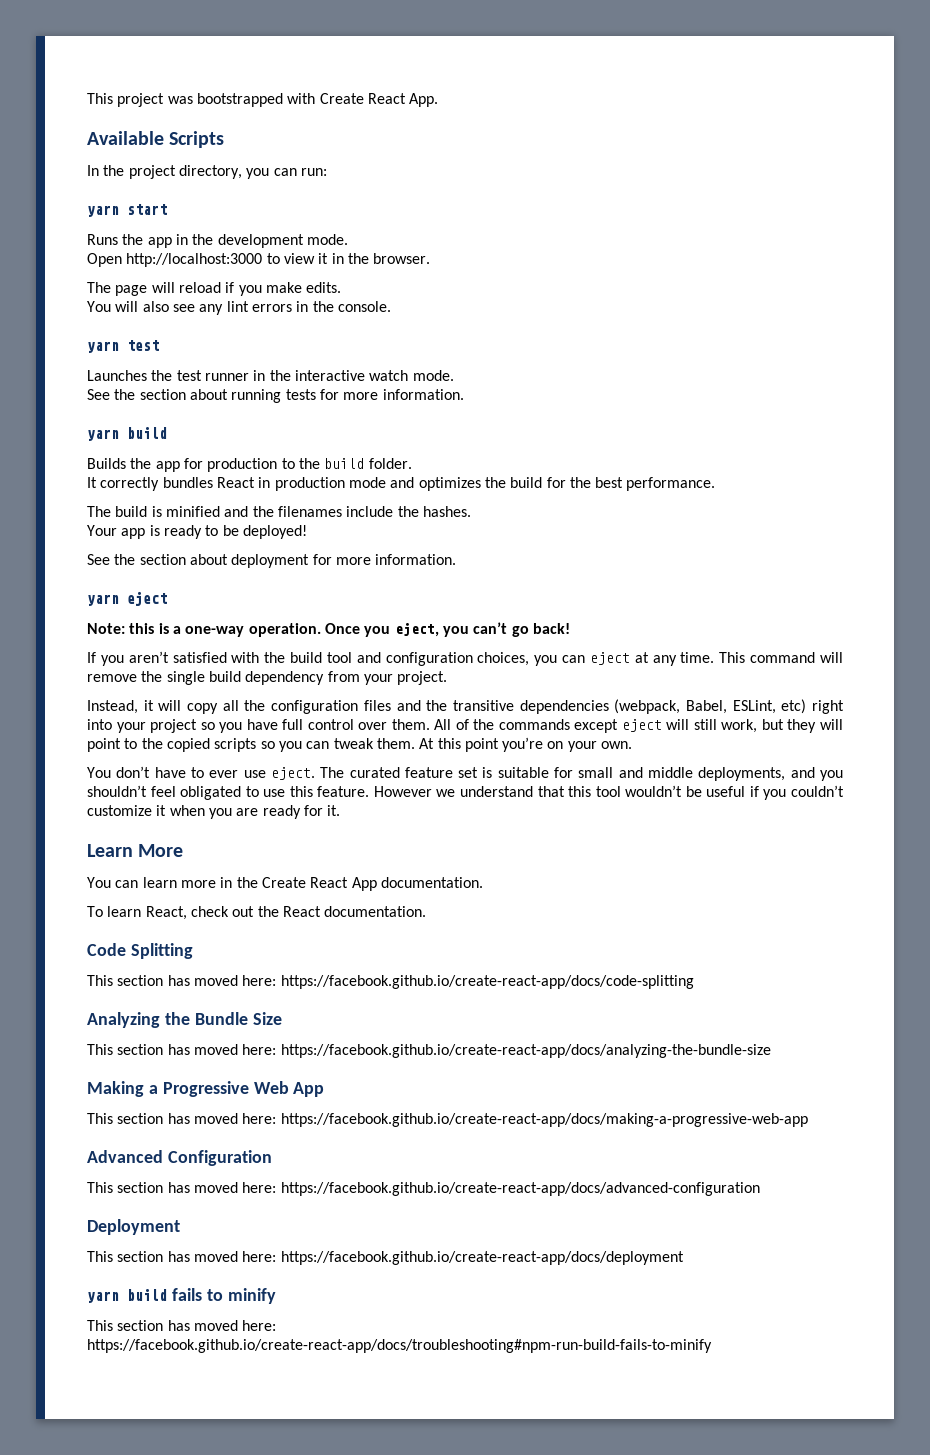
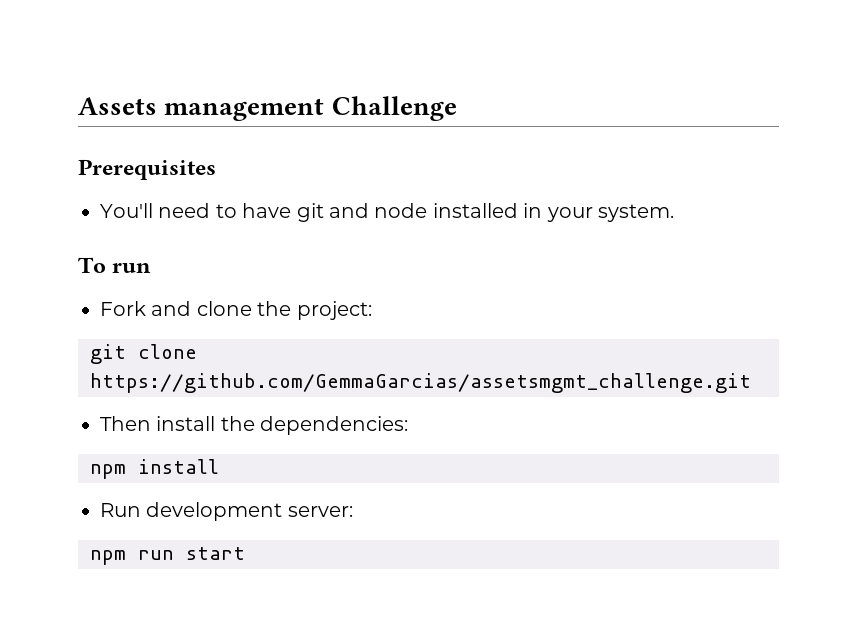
- This project was bootstrapped with Create React App.
- Available Scripts
- In the project directory, you can run:
- yarn start
- Runs the app in the development mode.
- Open http://localhost:3000 to view it in the browser.
- The page will reload if you make edits.
- You will also see any lint errors in the console.
- yarn test
- Launches the test runner in the interactive watch mode.
- See the section about running tests for more information.
- yarn build
- Builds the app for production to the build folder.
- It correctly bundles React in production mode and optimizes the build for the best performance.
- The build is minified and the filenames include the hashes.
- Your app is ready to be deployed!
- See the section about deployment for more information.
- yarn eject
- Note: this is a one-way operation. Once you eject, you can’t go back!
- If you aren’t satisfied with the build tool and configuration choices, you can eject at any time. This command will remove the single build dependency from your project.
- Instead, it will copy all the configuration files and the transitive dependencies (webpack, Babel, ESLint, etc) right into your project so you have full control over them. All of the commands except eject will still work, but they will point to the copied scripts so you can tweak them. At this point you’re on your own.
- You don’t have to ever use eject. The curated feature set is suitable for small and middle deployments, and you shouldn’t feel obligated to use this feature. However we understand that this tool wouldn’t be useful if you couldn’t customize it when you are ready for it.
- Learn More
- You can learn more in the Create React App documentation.
- To learn React, check out the React documentation.
- Code Splitting
- This section has moved here: https://facebook.github.io/create-react-app/docs/code-splitting
- Analyzing the Bundle Size
- This section has moved here: https://facebook.github.io/create-react-app/docs/analyzing-the-bundle-size
- Making a Progressive Web App
- This section has moved here: https://facebook.github.io/create-react-app/docs/making-a-progressive-web-app
- Advanced Configuration
- This section has moved here: https://facebook.github.io/create-react-app/docs/advanced-configuration
- Deployment
- This section has moved here: https://facebook.github.io/create-react-app/docs/deployment
- yarn build fails to minify
- This section has moved here: https://facebook.github.io/create-react-app/docs/troubleshooting#npm-run-build-fails-to-minify
+ Assets management Challenge
+ Prerequisites
+ You'll need to have git and node installed in your system.
+ To run
+ Fork and clone the project:
+ git clone https://github.com/GemmaGarcias/assetsmgmt_challenge.git
+ Then install the dependencies:
+ npm install
+ Run development server:
+ npm run start

